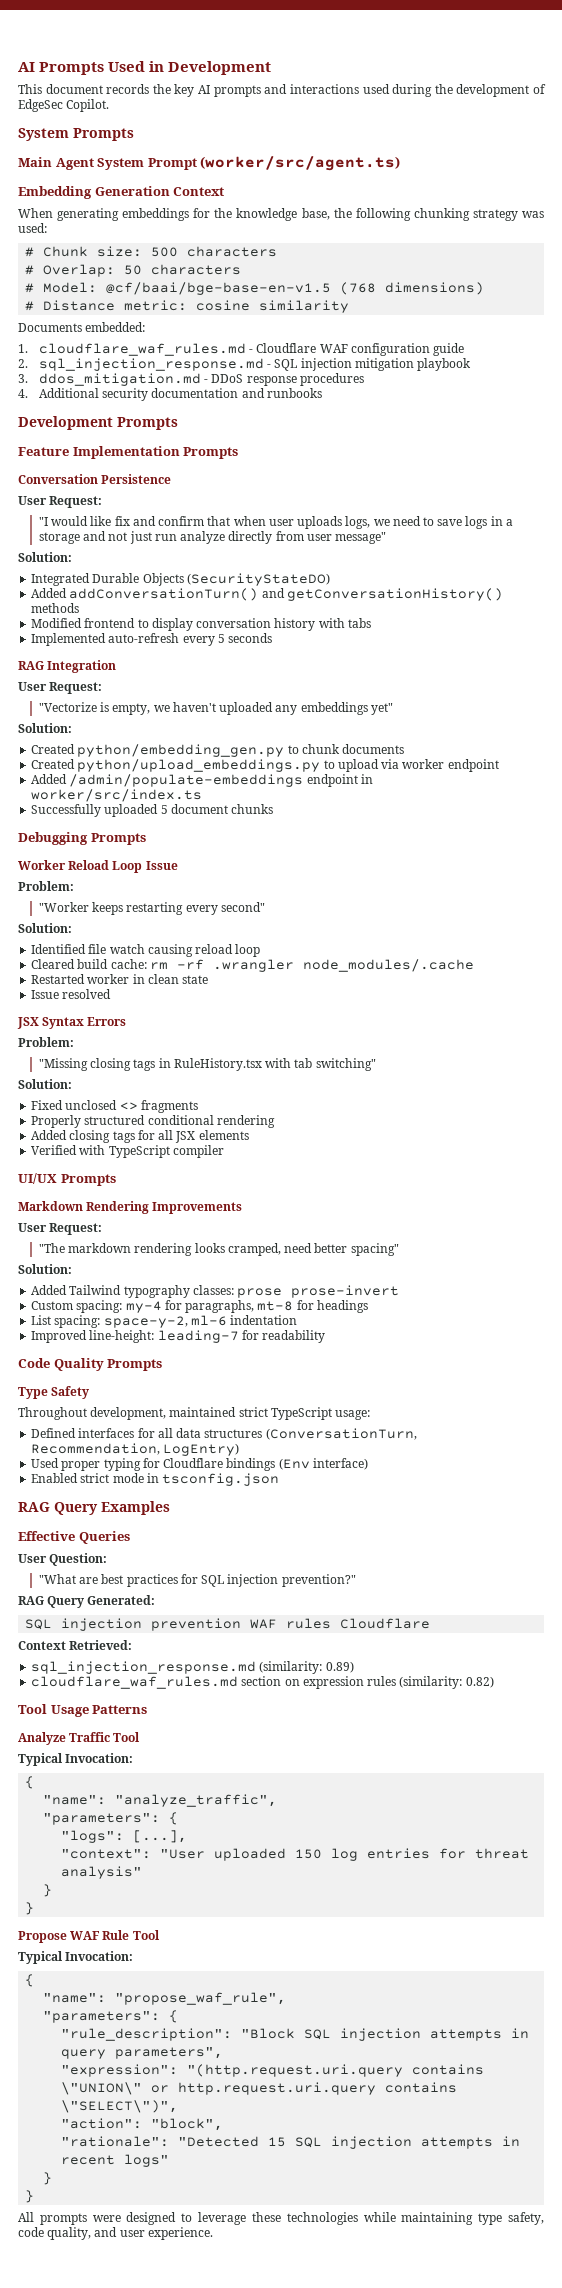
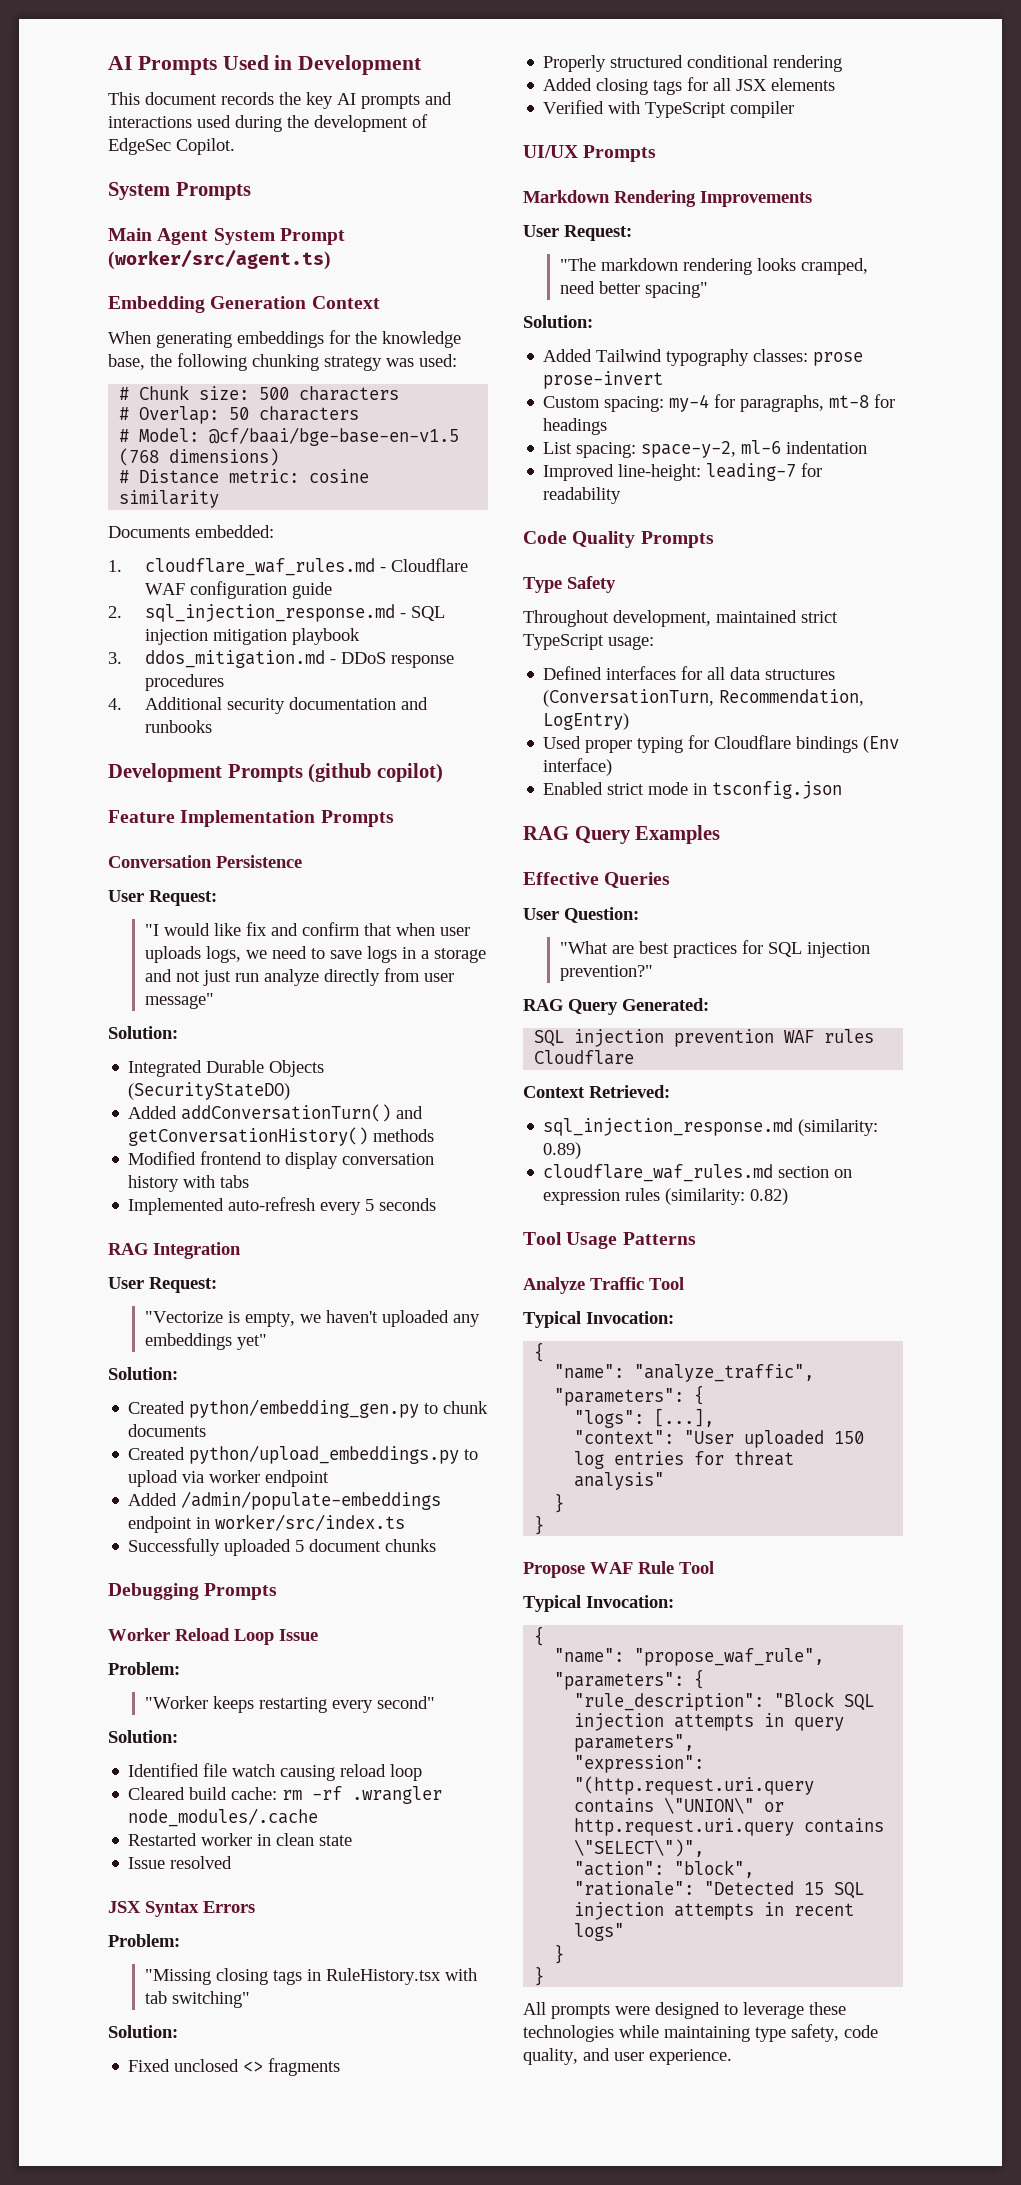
- Development Prompts
+ Development Prompts (github copilot)

